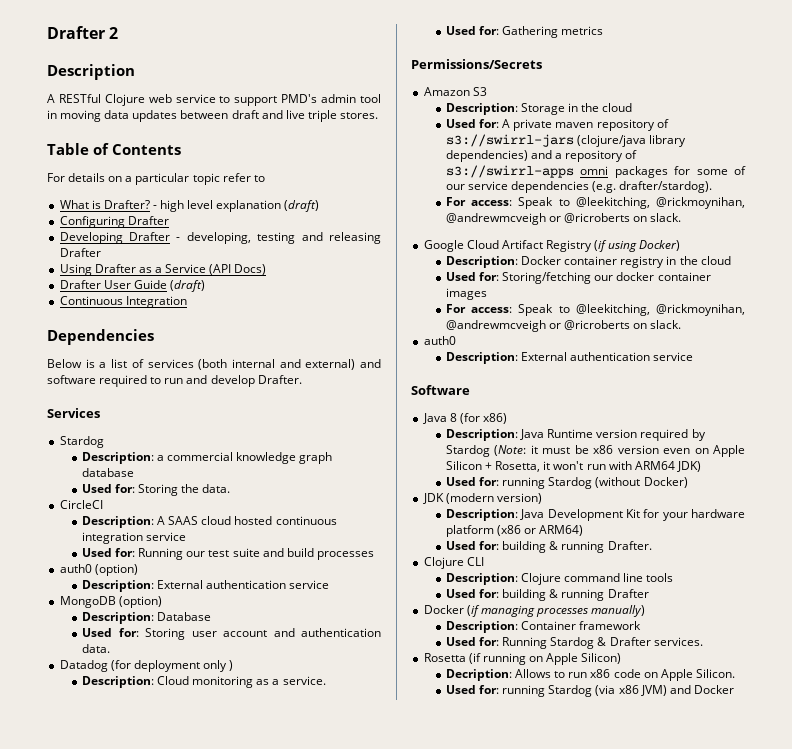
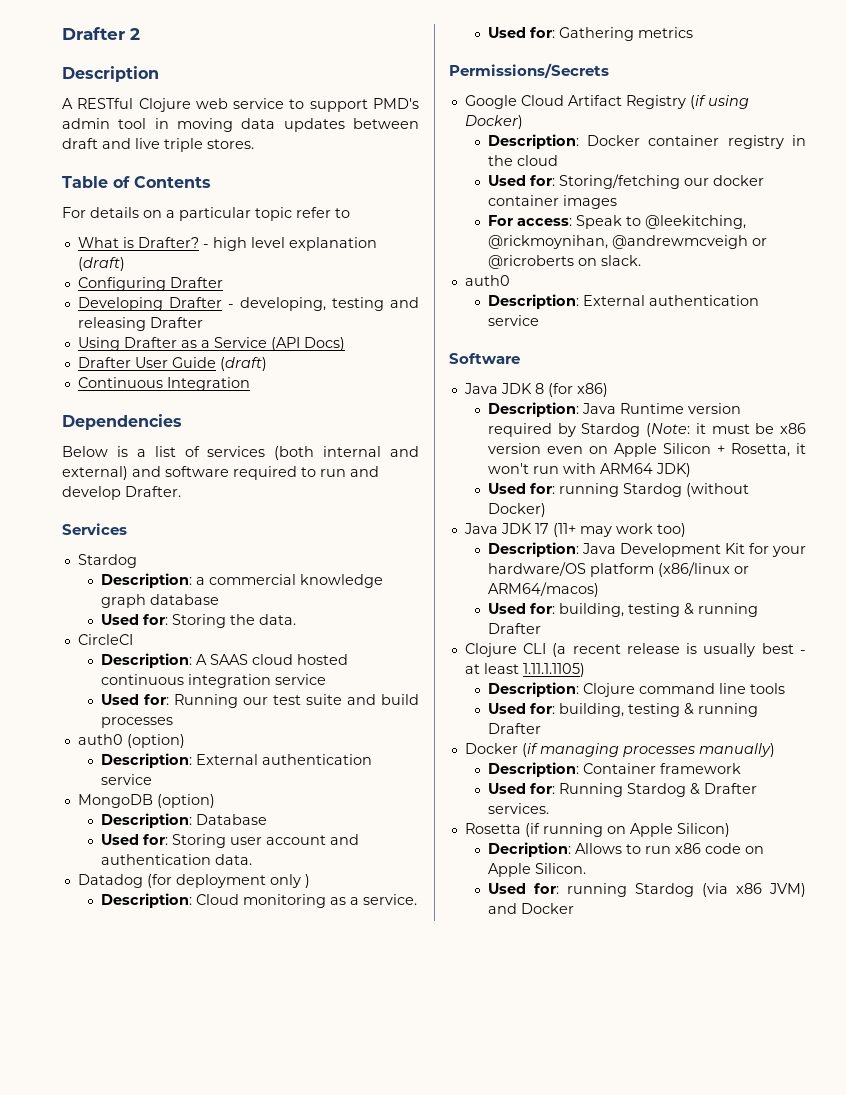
- Amazon S3
- Description: Storage in the cloud
- Used for: A private maven repository of s3://swirrl-jars (clojure/java library dependencies) and a repository of s3://swirrl-apps omni packages for some of our service dependencies (e.g. drafter/stardog).
- For access: Speak to @leekitching, @rickmoynihan, @andrewmcveigh or @ricroberts on slack.
- Java 8 (for x86)
+ Java JDK 8 (for x86)
- JDK (modern version)
+ Java JDK 17 (11+ may work too)
- Description: Java Development Kit for your hardware platform (x86 or ARM64)
- Used for: building & running Drafter.
+ Description: Java Development Kit for your hardware/OS platform (x86/linux or ARM64/macos)
+ Used for: building, testing & running Drafter
- Clojure CLI
+ Clojure CLI (a recent release is usually best - at least 1.11.1.1105)
  Description: Clojure command line tools
- Used for: building & running Drafter
+ Used for: building, testing & running Drafter

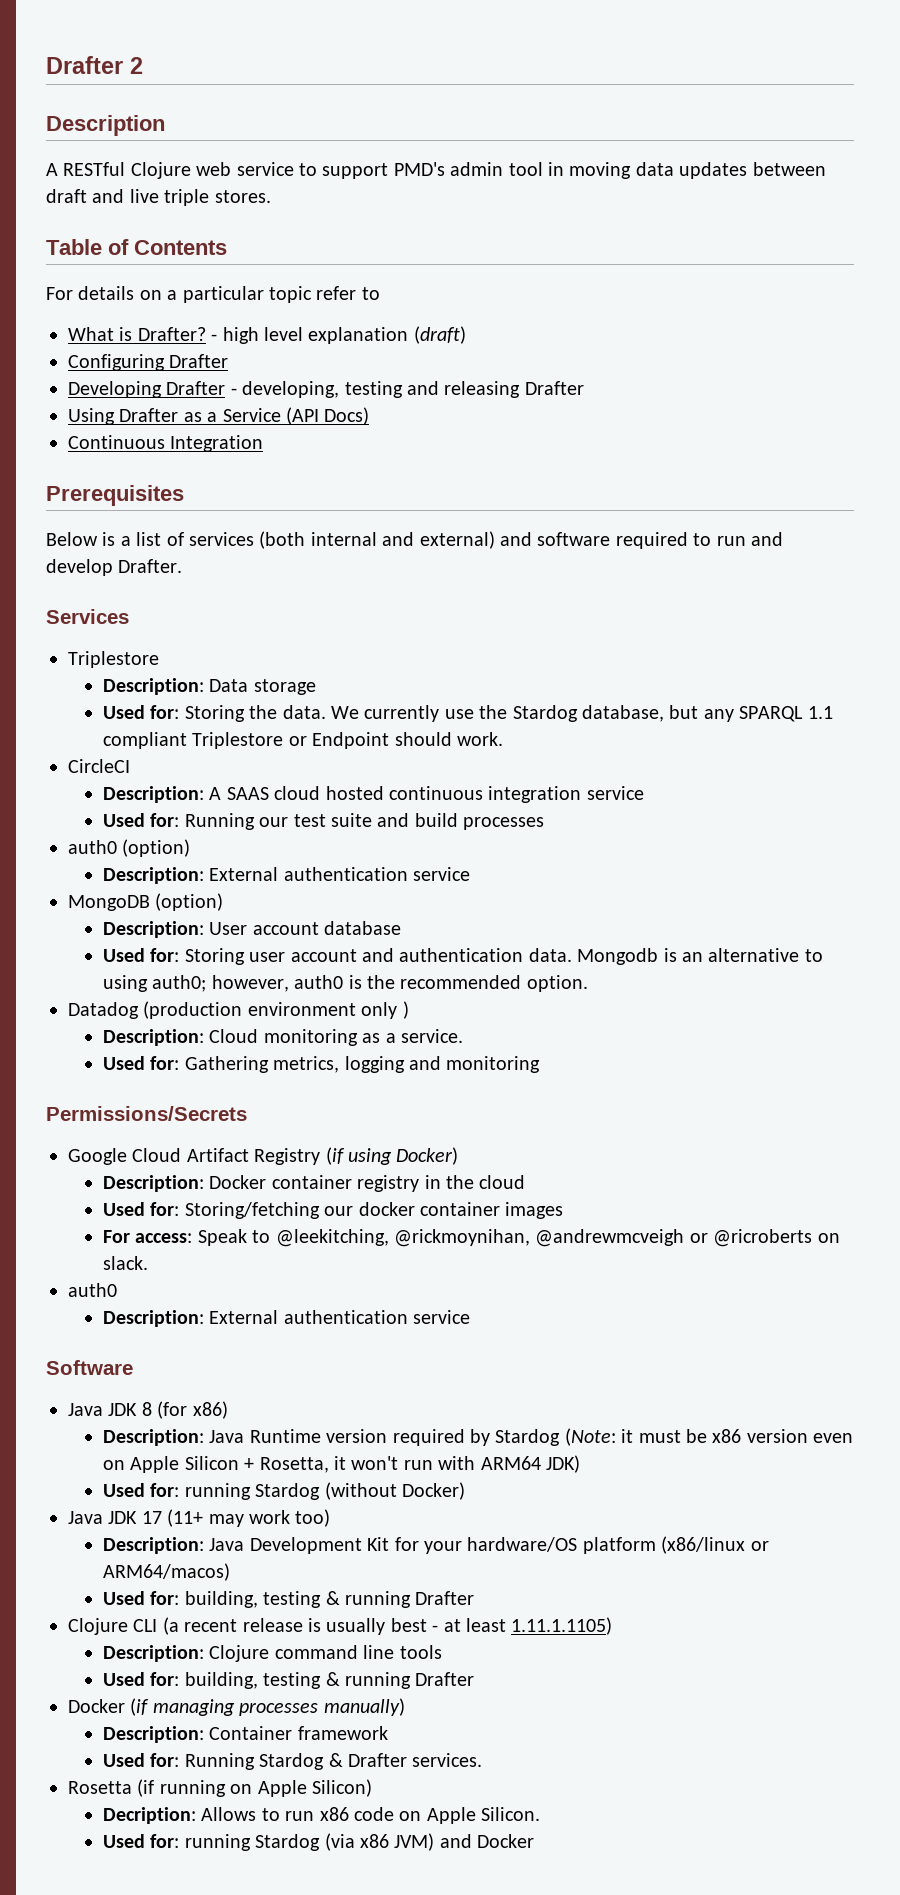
- Drafter User Guide (draft)
- Dependencies
+ Prerequisites
  Services
- Stardog
- Description: a commercial knowledge graph database
+ Triplestore
+ Description: Data storage
+ We currently use the Stardog database, but any SPARQL 1.1 compliant Triplestore or Endpoint should work.
- Description: Database
+ Description: User account database
+ Mongodb is an alternative to using auth0; however, auth0 is the recommended option.
- Datadog (for deployment only )
+ Datadog (production environment only )
- Used for: Gathering metrics
+ Used for: Gathering metrics, logging and monitoring

